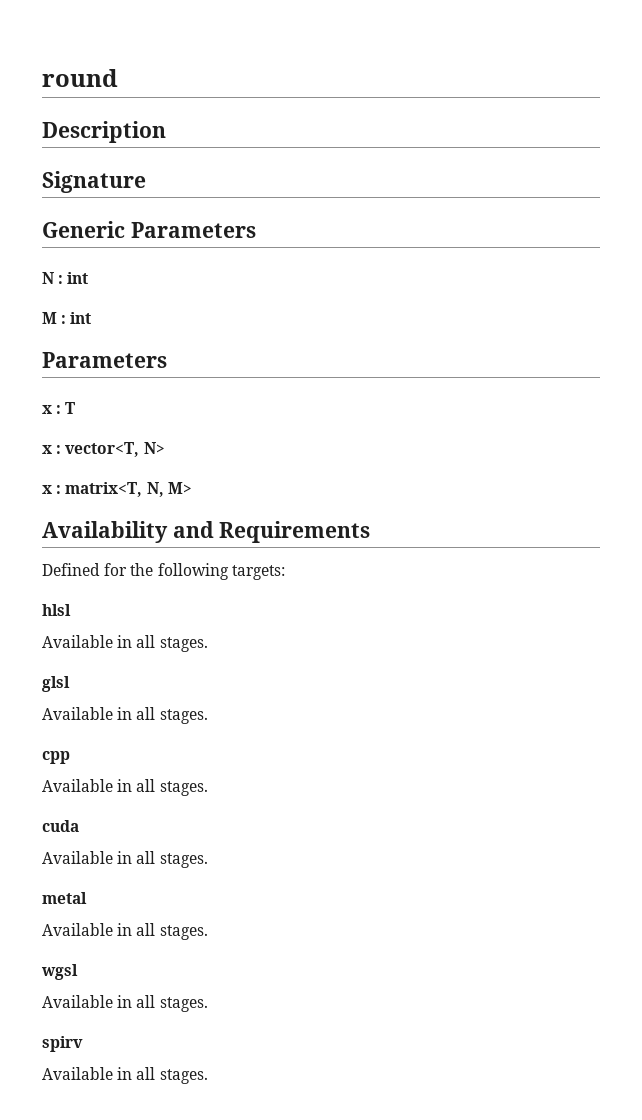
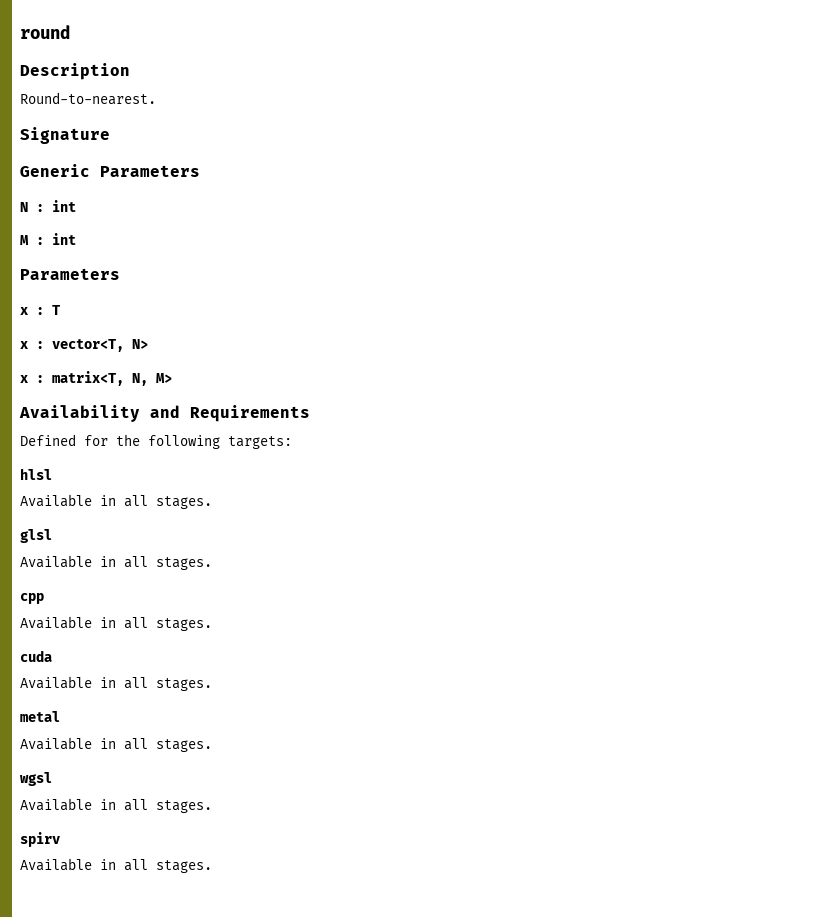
+ Round-to-nearest.

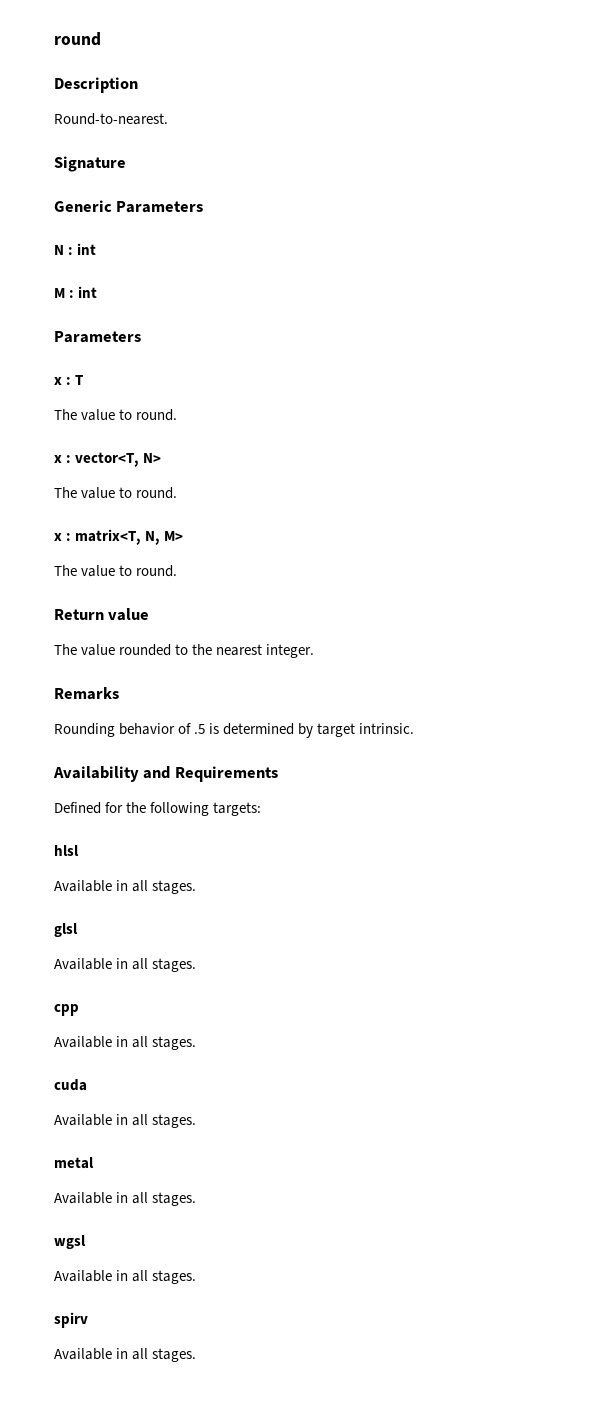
  x : T
+ The value to round.
  x : vector<T, N>
+ The value to round.
  x : matrix<T, N, M>
+ The value to round.
+ Return value
+ The value rounded to the nearest integer.
+ Remarks
+ Rounding behavior of .5 is determined by target intrinsic.

